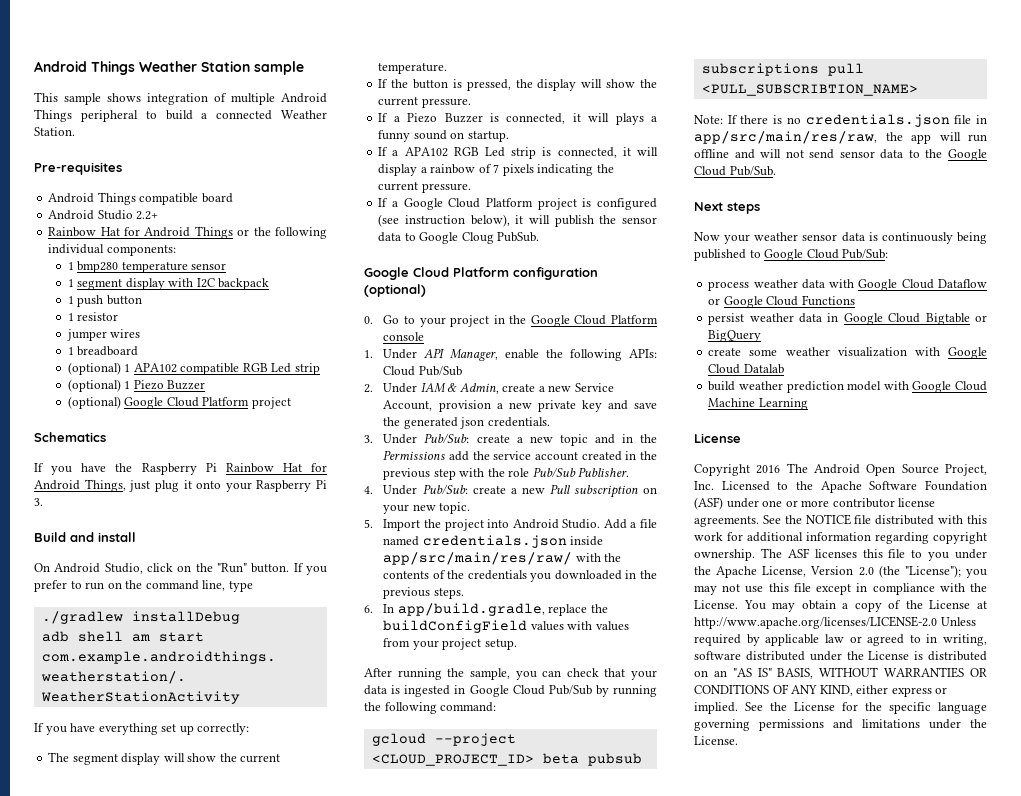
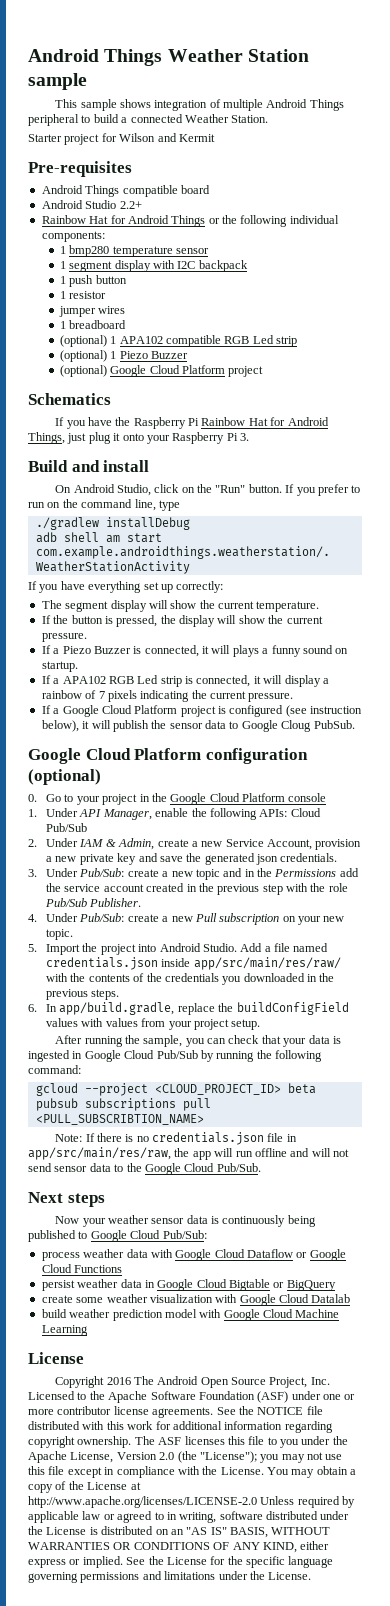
+ Starter project for Wilson and Kermit

